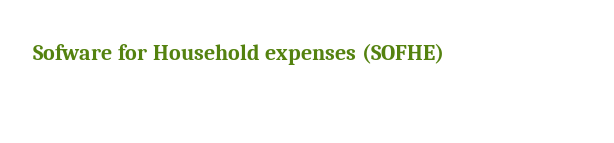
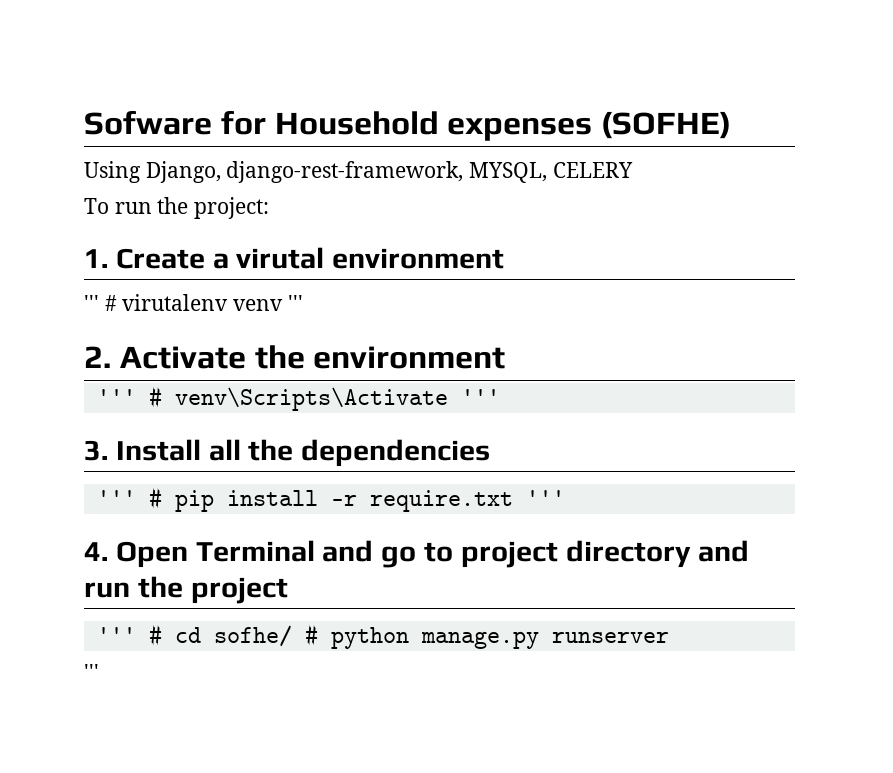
+ Using Django, django-rest-framework, MYSQL, CELERY
+ To run the project:
+ 1. Create a virutal environment
+ ''' # virutalenv venv '''
+ 2. Activate the environment
+ ''' # venv\Scripts\Activate '''
+ 3. Install all the dependencies
+ ''' # pip install -r require.txt '''
+ 4. Open Terminal and go to project directory and run the project
+ ''' # cd sofhe/ # python manage.py runserver
+ '''

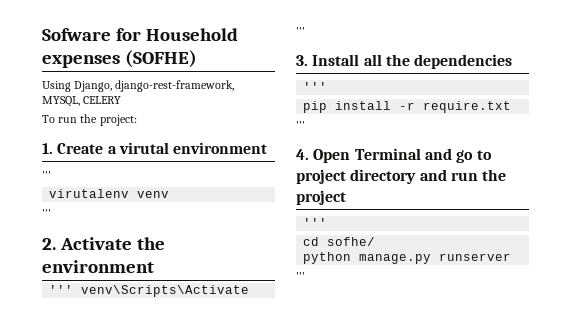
  1. Create a virutal environment
- ''' # virutalenv venv '''
+ '''
+ virutalenv venv
+ '''
- ''' # venv\Scripts\Activate '''
+ ''' venv\Scripts\Activate
+ '''
  3. Install all the dependencies
- ''' # pip install -r require.txt '''
+ '''
+ pip install -r require.txt
+ '''
  4. Open Terminal and go to project directory and run the project
- ''' # cd sofhe/ # python manage.py runserver
+ '''
+ cd sofhe/
+ python manage.py runserver

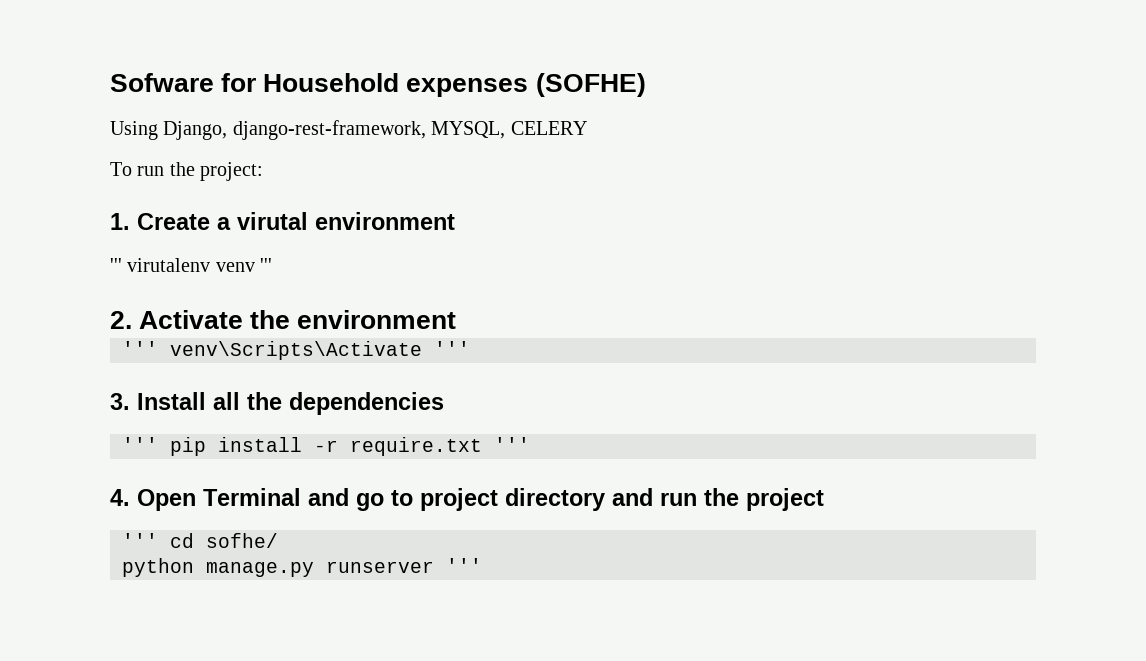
  1. Create a virutal environment
- '''
- virutalenv venv
- '''
+ ''' virutalenv venv '''
- ''' venv\Scripts\Activate
- '''
+ ''' venv\Scripts\Activate '''
  3. Install all the dependencies
- '''
- pip install -r require.txt
- '''
+ ''' pip install -r require.txt '''
  4. Open Terminal and go to project directory and run the project
- '''
- cd sofhe/
+ ''' cd sofhe/
- python manage.py runserver
- '''
+ python manage.py runserver '''

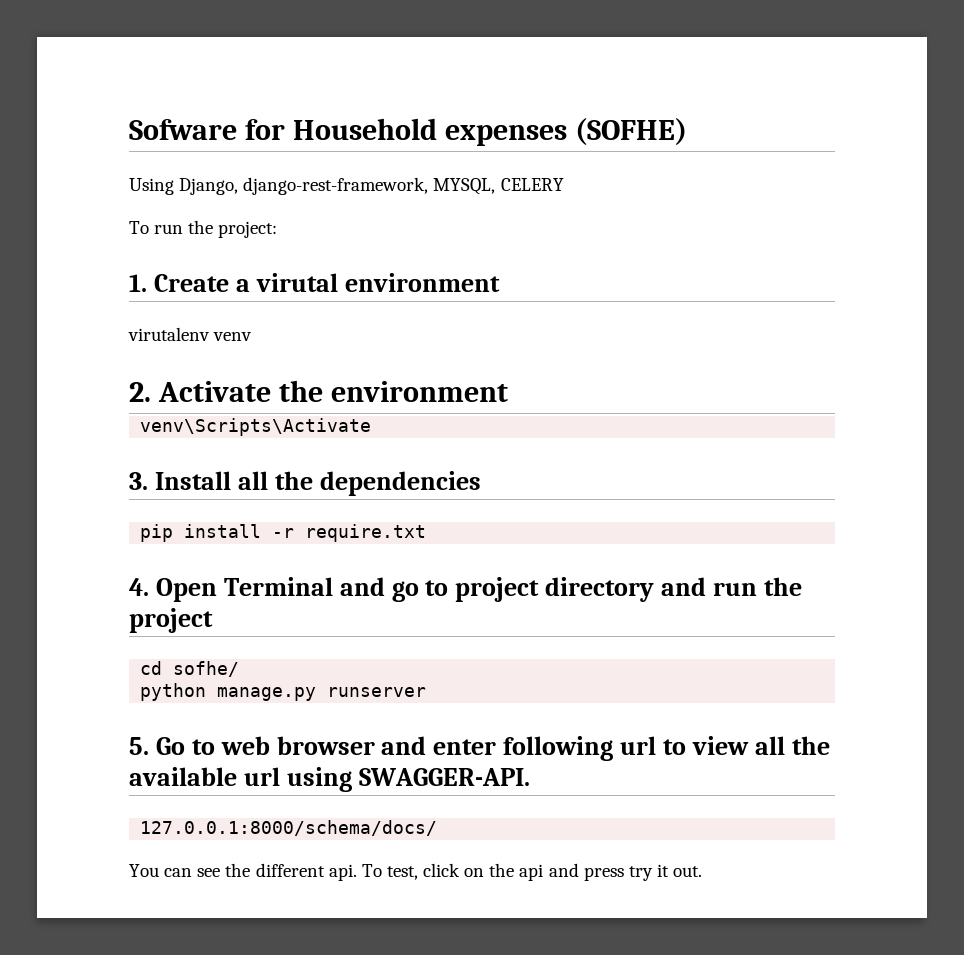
- ''' virutalenv venv '''
+ virutalenv venv
- ''' venv\Scripts\Activate '''
+ venv\Scripts\Activate
- ''' pip install -r require.txt '''
+ pip install -r require.txt
- ''' cd sofhe/
+ cd sofhe/
- python manage.py runserver '''
+ python manage.py runserver
+ 5. Go to web browser and enter following url to view all the available url using SWAGGER-API.
+ 127.0.0.1:8000/schema/docs/
+ You can see the different api. To test, click on the api and press try it out.

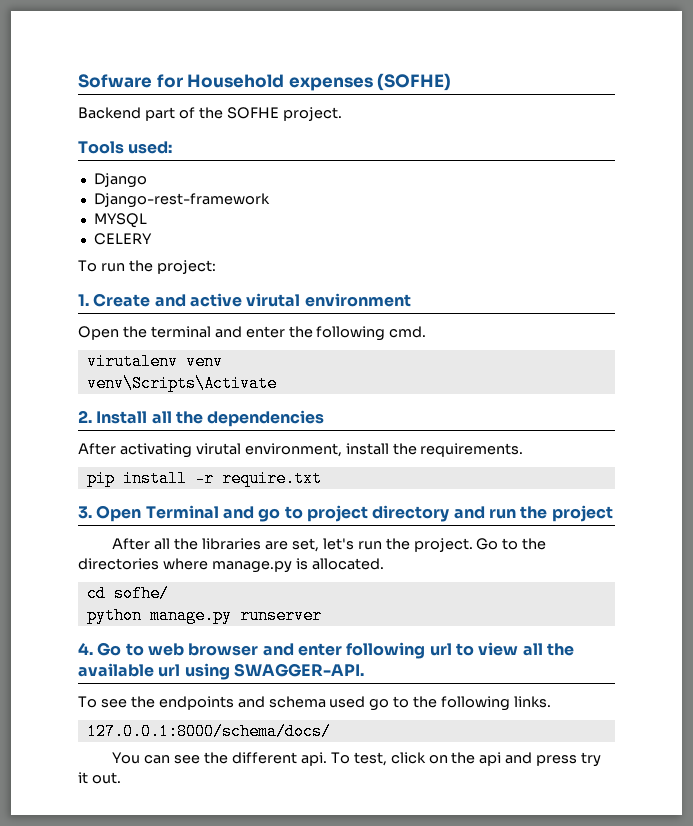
- Using Django, django-rest-framework, MYSQL, CELERY
+ Backend part of the SOFHE project.
+ Tools used:
+ Django
+ Django-rest-framework
+ MYSQL
+ CELERY
- 1. Create a virutal environment
+ 1. Create and active virutal environment
+ Open the terminal and enter the following cmd.
  virutalenv venv
- 2. Activate the environment
- 3. Install all the dependencies
+ 2. Install all the dependencies
+ After activating virutal environment, install the requirements.
- 4. Open Terminal and go to project directory and run the project
+ 3. Open Terminal and go to project directory and run the project
+ After all the libraries are set, let's run the project. Go to the directories where manage.py is allocated.
- 5. Go to web browser and enter following url to view all the available url using SWAGGER-API.
+ 4. Go to web browser and enter following url to view all the available url using SWAGGER-API.
+ To see the endpoints and schema used go to the following links.

